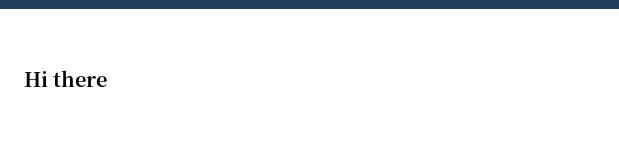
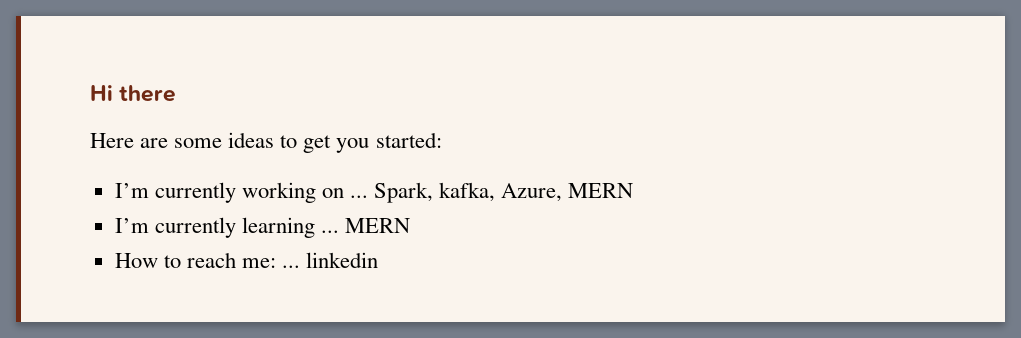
+ Here are some ideas to get you started:
+ I’m currently working on ... Spark, kafka, Azure, MERN
+ I’m currently learning ... MERN
+ How to reach me: ... linkedin

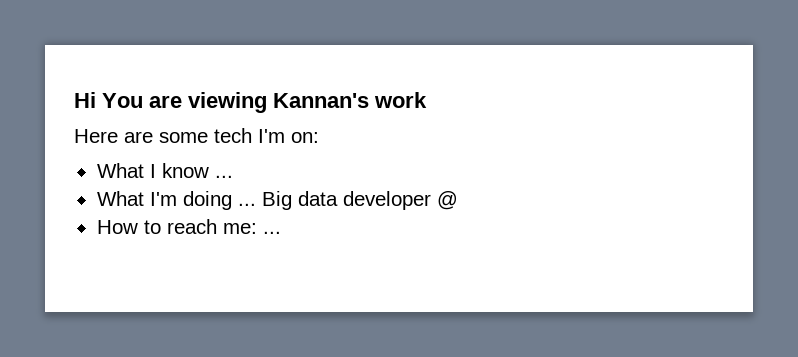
- Hi there
- Here are some ideas to get you started:
- I’m currently working on ... Spark, kafka, Azure, MERN
- I’m currently learning ... MERN
+ Hi You are viewing Kannan's work
+ Here are some tech I'm on:
+ What I know ...
+ What I'm doing ... Big data developer @
- How to reach me: ... linkedin
+ How to reach me: ...

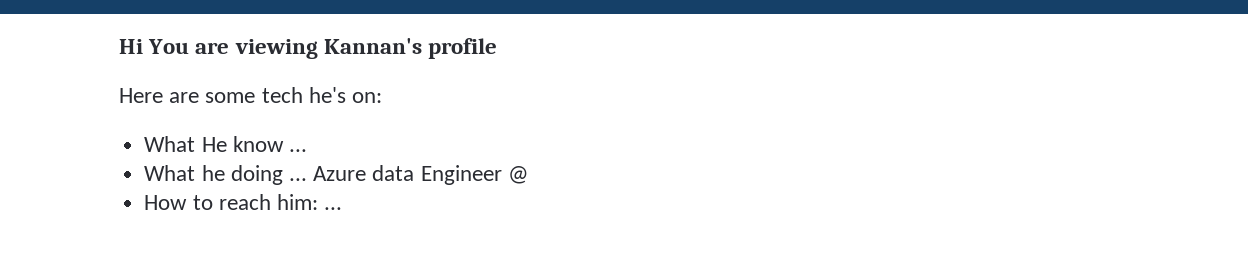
- Hi You are viewing Kannan's work
+ Hi You are viewing Kannan's profile
- Here are some tech I'm on:
+ Here are some tech he's on:
- What I know ...
+ What He know ...
- What I'm doing ...
+ What he doing ...
- Big data developer @
+ Azure data Engineer @
- How to reach me: ...
+ How to reach him: ...

